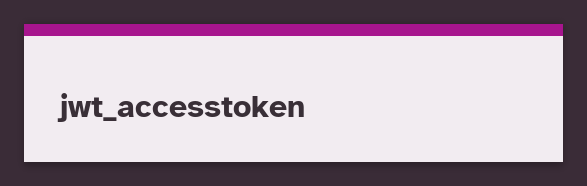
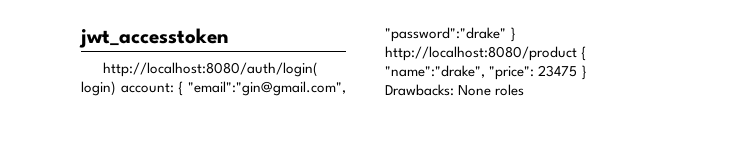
+ http://localhost:8080/auth/login( login) account: { "email":"gin@gmail.com", "password":"drake" } http://localhost:8080/product { "name":"drake", "price": 23475 } Drawbacks: None roles

